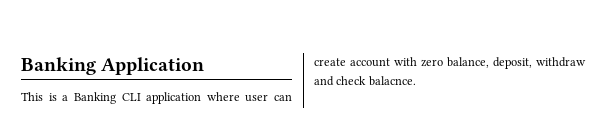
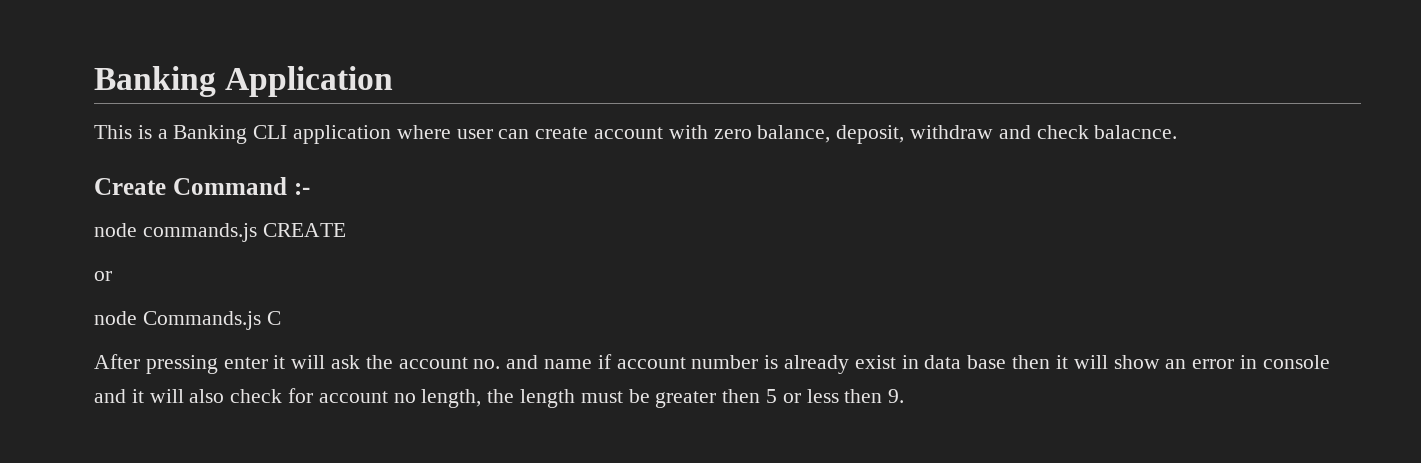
+ Create Command :-
+ node commands.js CREATE
+ or
+ node Commands.js C
+ After pressing enter it will ask the account no. and name if account number is already exist in data base then it will show an error in console and it will also check for account no length, the length must be greater then 5 or less then 9.

